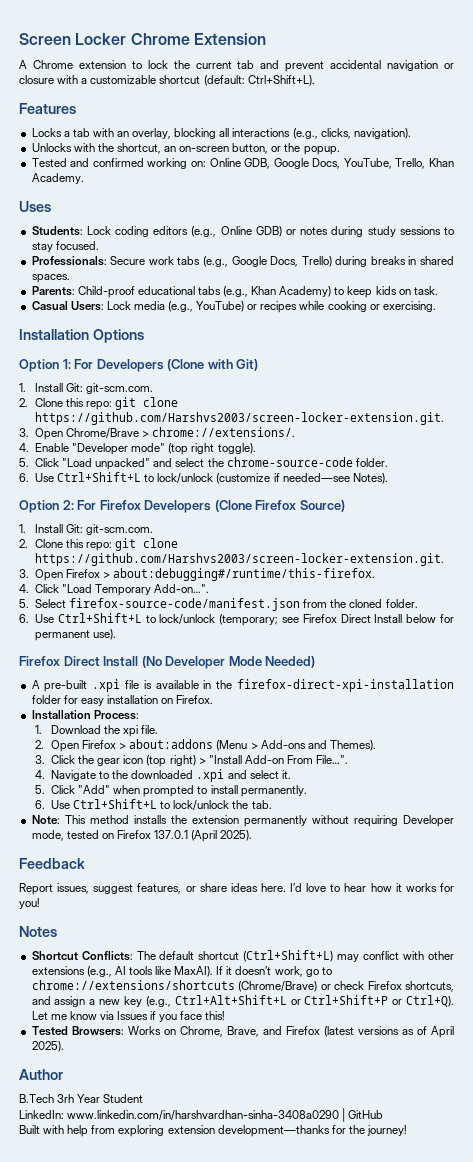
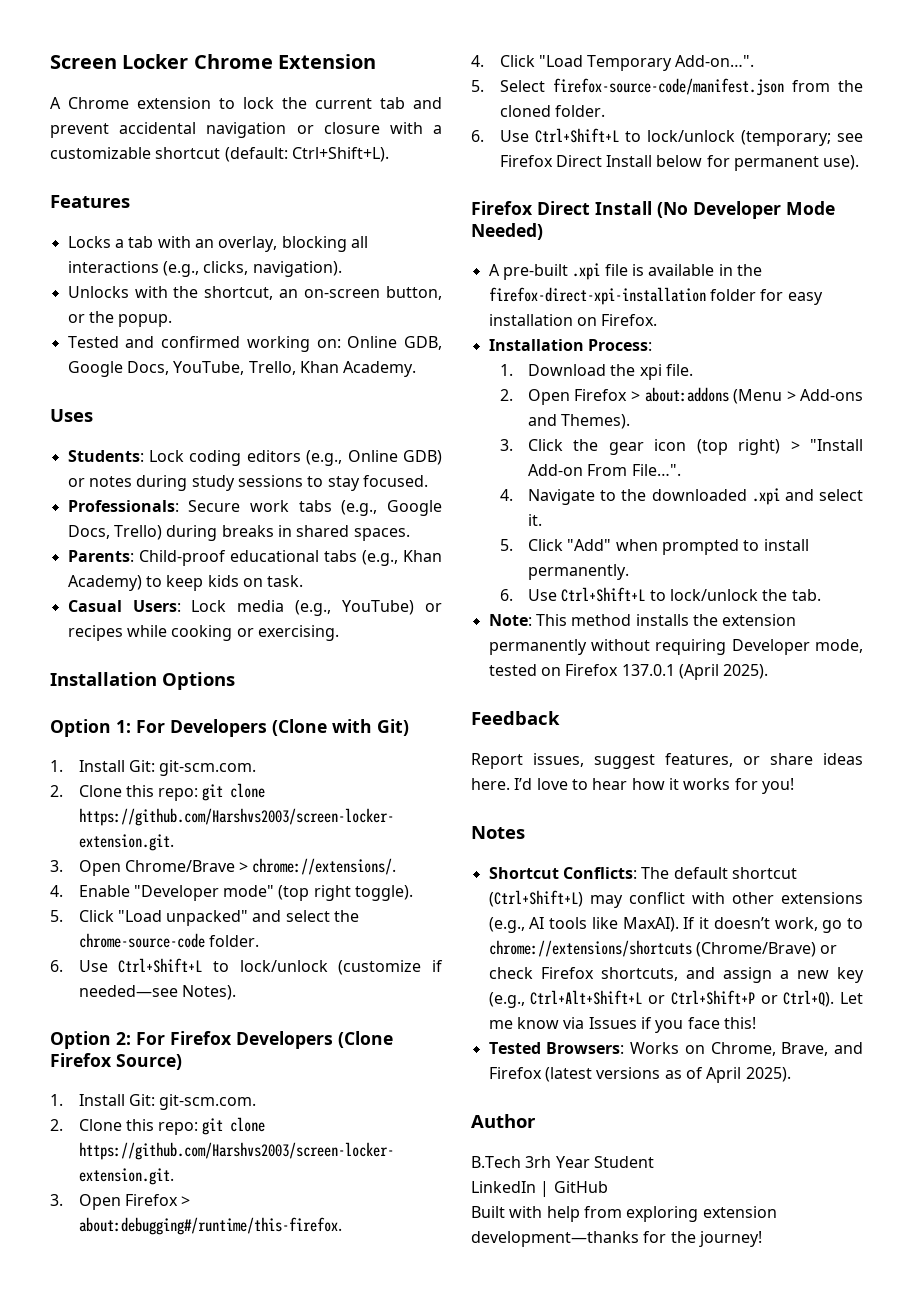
- LinkedIn: www.linkedin.com/in/harshvardhan-sinha-3408a0290 | GitHub
+ LinkedIn | GitHub

